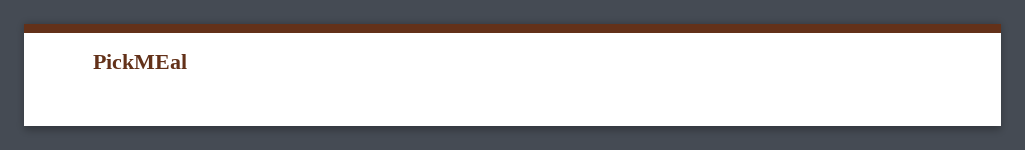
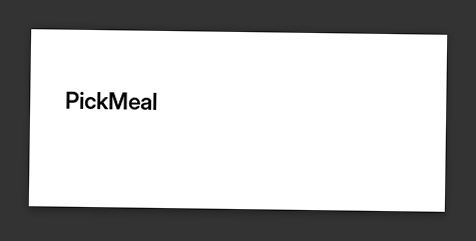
- PickMEal
+ PickMeal

